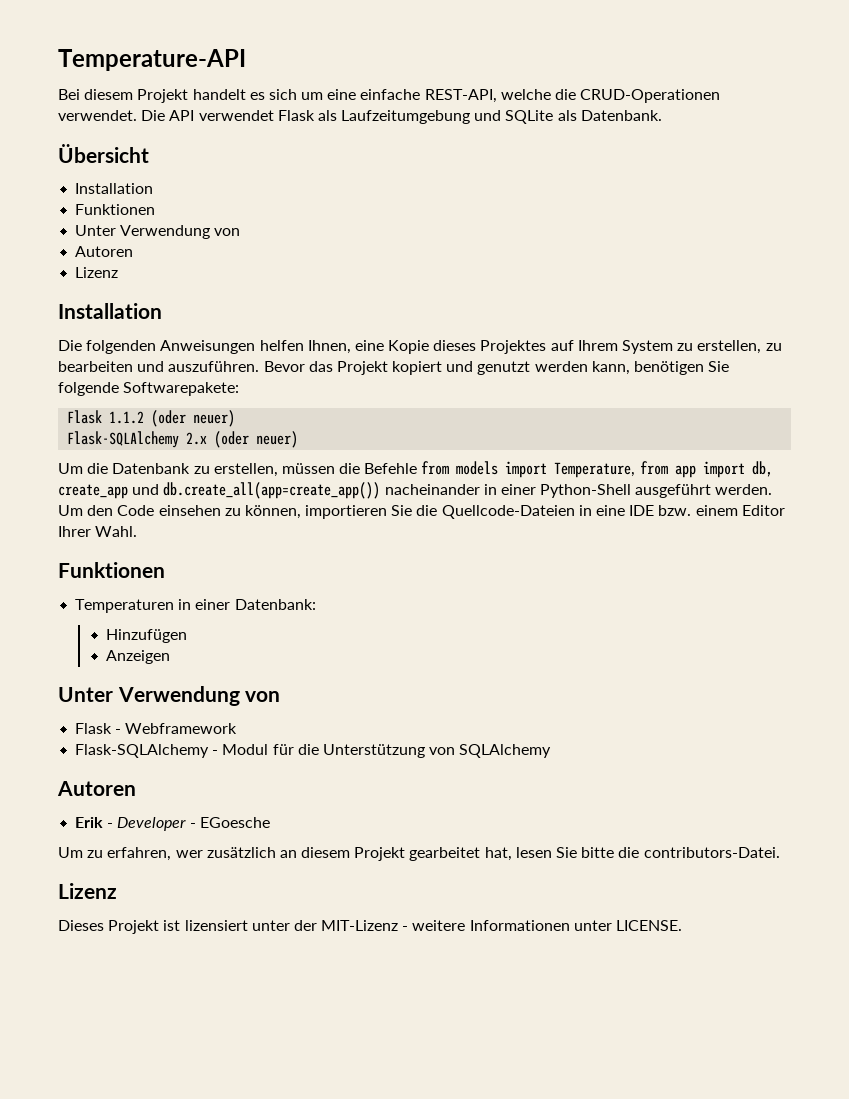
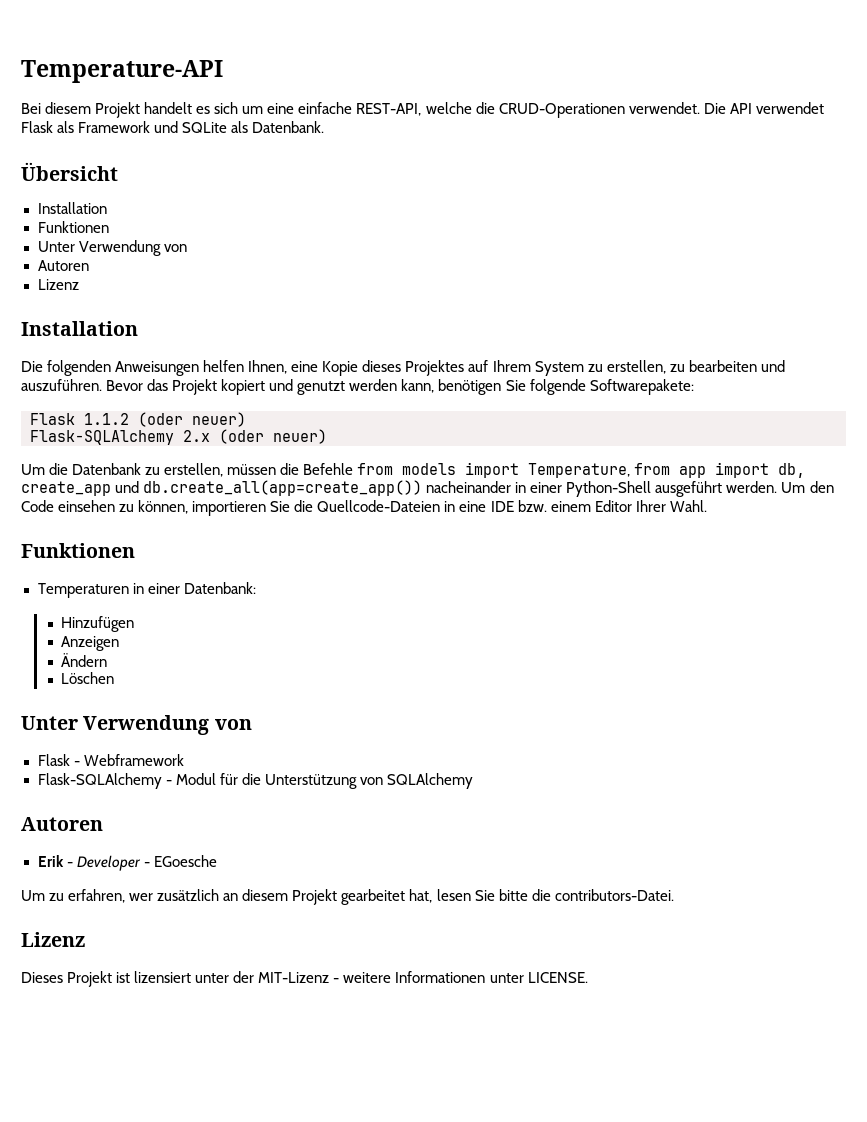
- Die API verwendet Flask als Laufzeitumgebung und SQLite als Datenbank.
+ Die API verwendet Flask als Framework und SQLite als Datenbank.
+ Ändern
+ Löschen

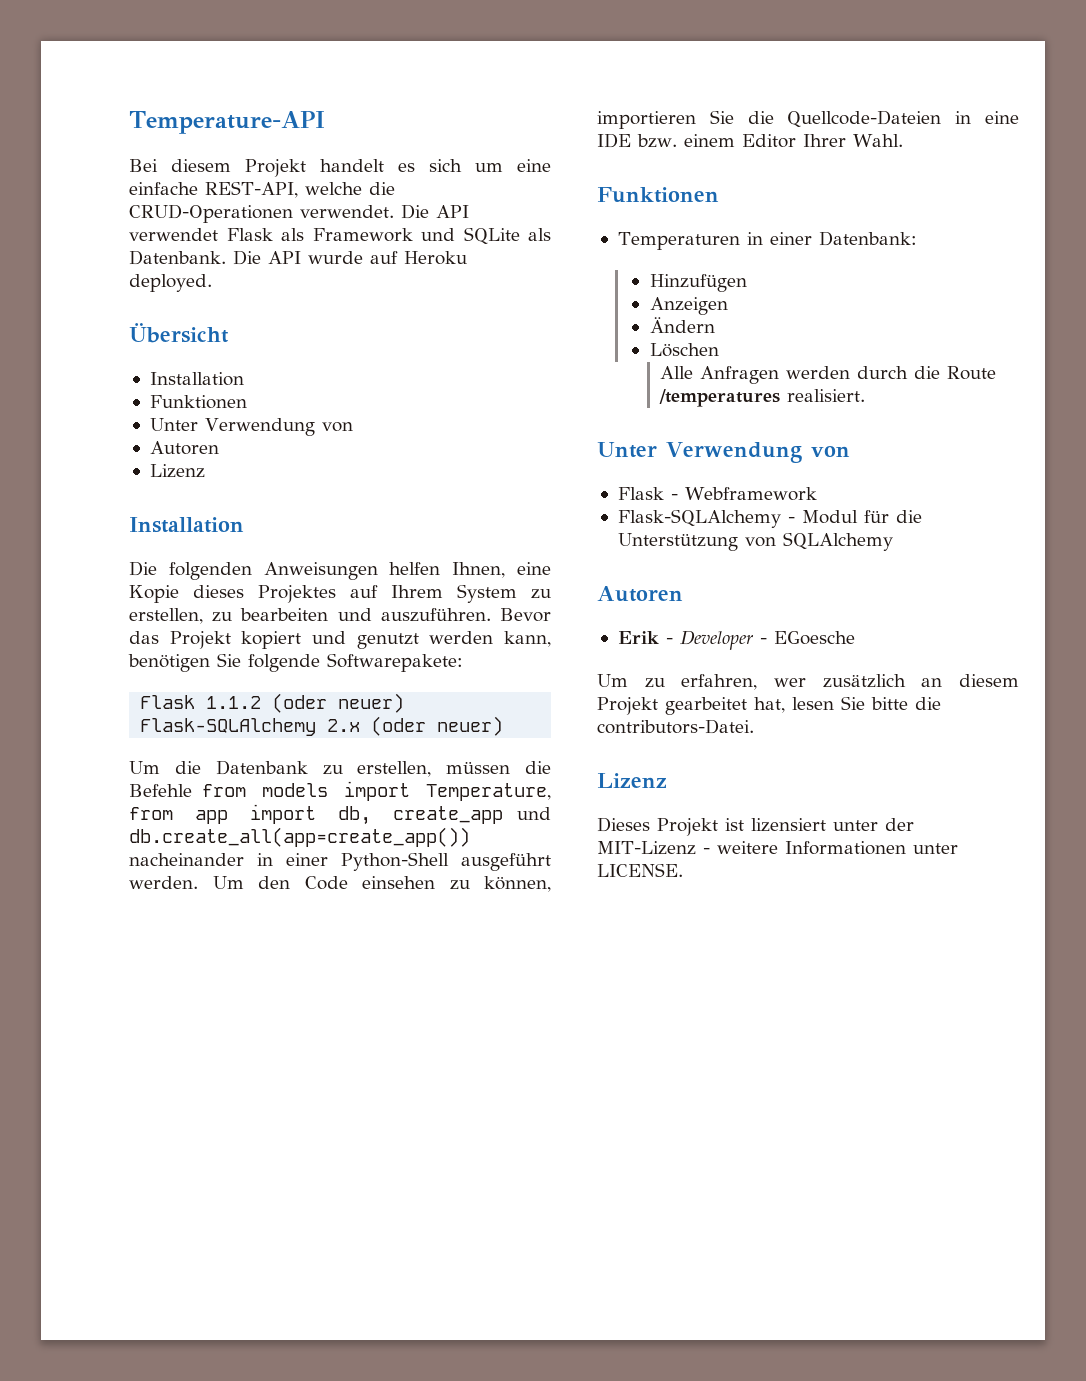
+ Die API wurde auf Heroku deployed.
+ Alle Anfragen werden durch die Route /temperatures realisiert.

